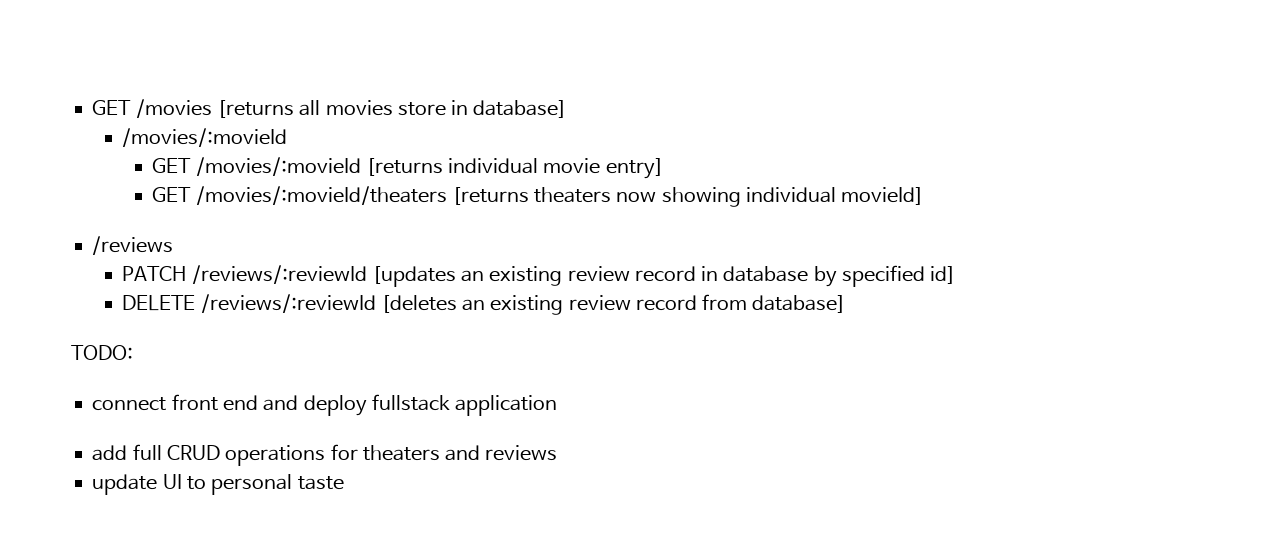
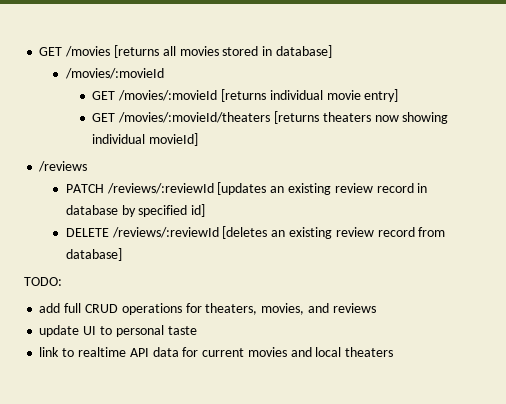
- GET /movies [returns all movies store in database]
+ GET /movies [returns all movies stored in database]
- connect front end and deploy fullstack application
- add full CRUD operations for theaters and reviews
+ add full CRUD operations for theaters, movies, and reviews
+ link to realtime API data for current movies and local theaters

